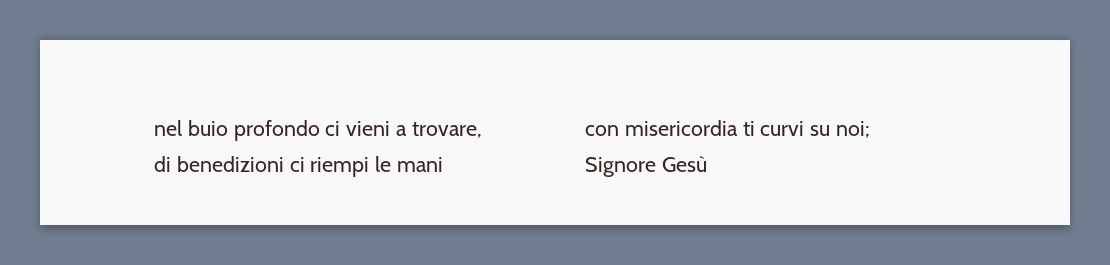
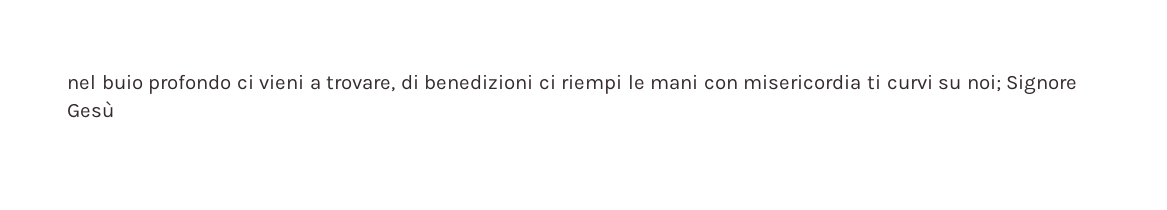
- nel buio profondo ci vieni a trovare,
- di benedizioni ci riempi le mani
- con misericordia ti curvi su noi;
- Signore Gesù
+ nel buio profondo ci vieni a trovare, di benedizioni ci riempi le mani con misericordia ti curvi su noi; Signore Gesù

